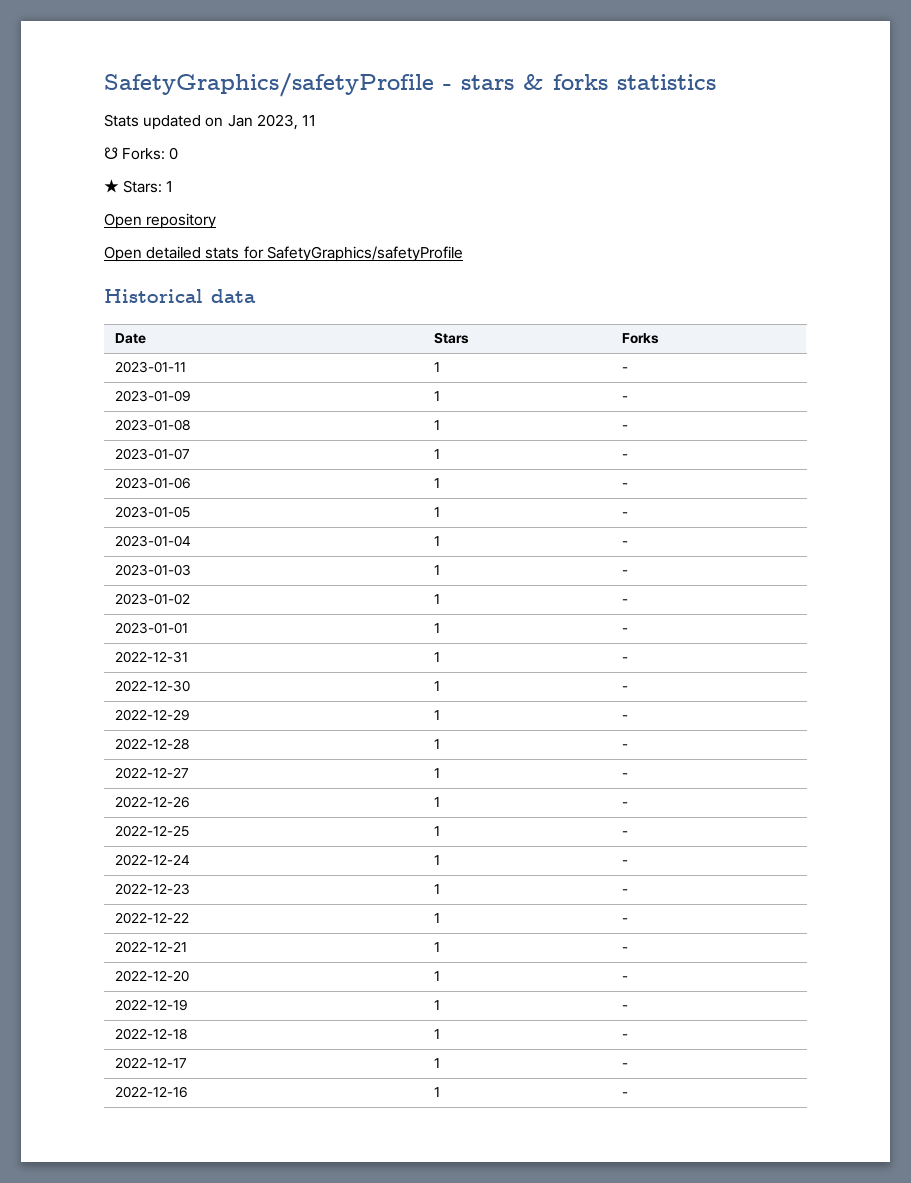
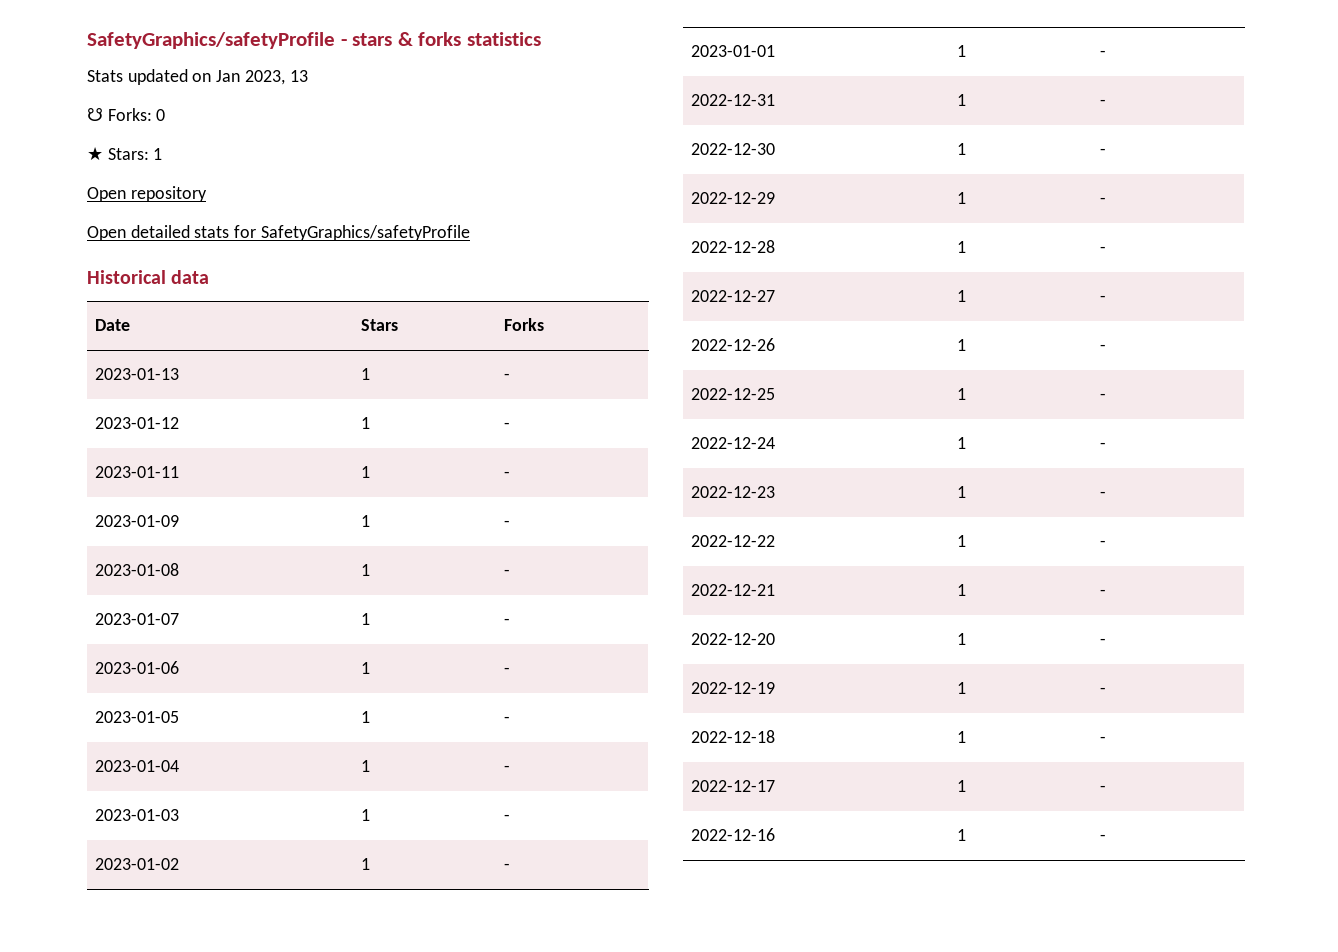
- Stats updated on Jan 2023, 11
+ Stats updated on Jan 2023, 13
+ 2023-01-13 | 1 | -
+ 2023-01-12 | 1 | -

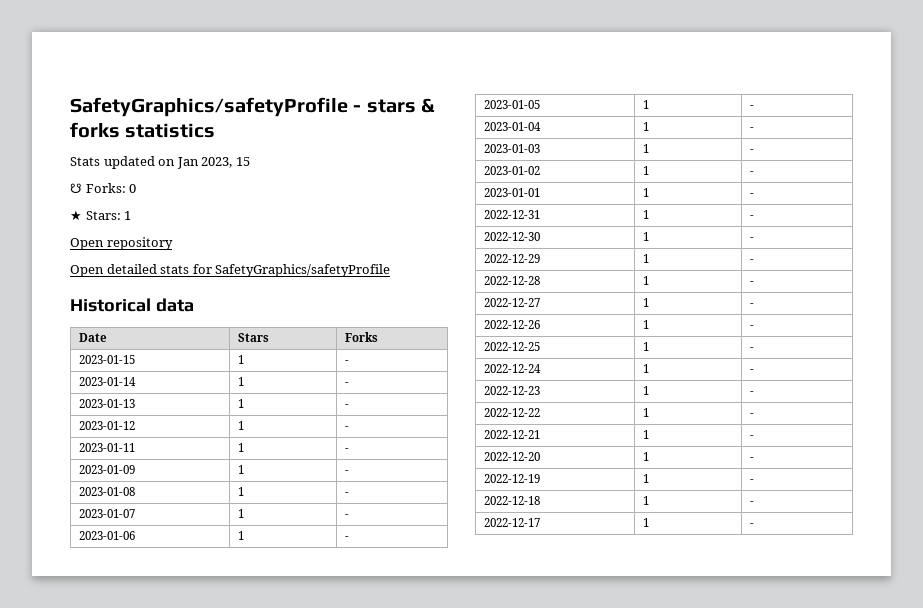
- Stats updated on Jan 2023, 13
+ Stats updated on Jan 2023, 15
+ 2023-01-15 | 1 | -
+ 2023-01-14 | 1 | -
- 2022-12-16 | 1 | -

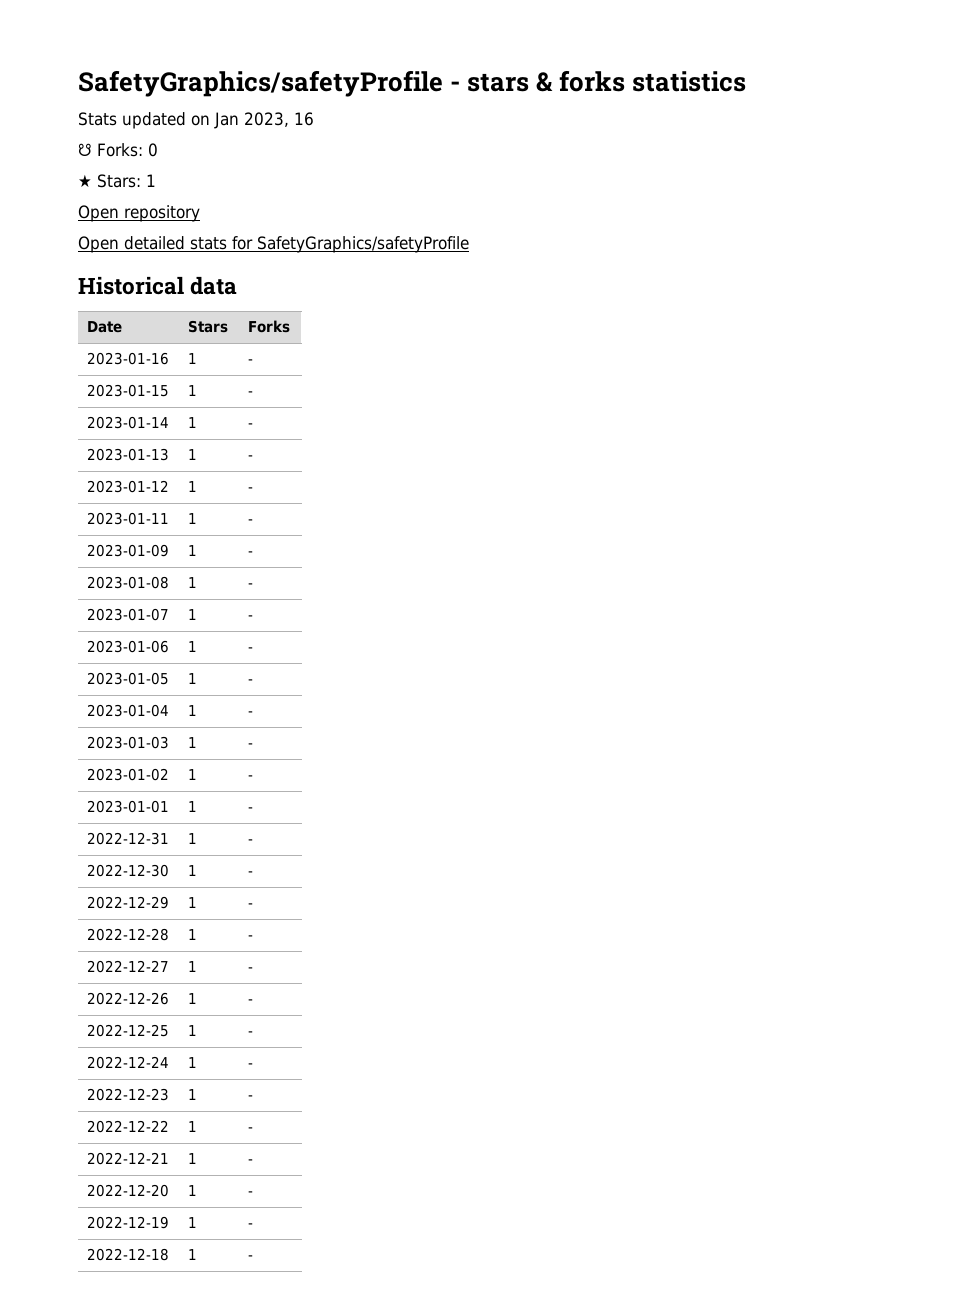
- Stats updated on Jan 2023, 15
+ Stats updated on Jan 2023, 16
+ 2023-01-16 | 1 | -
- 2022-12-17 | 1 | -

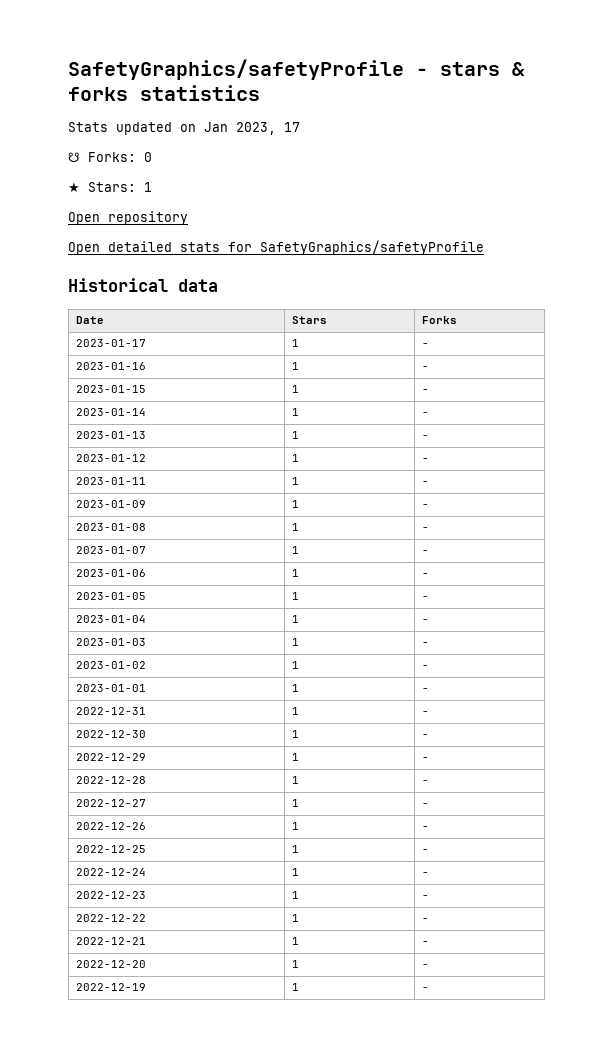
- Stats updated on Jan 2023, 16
+ Stats updated on Jan 2023, 17
+ 2023-01-17 | 1 | -
- 2022-12-18 | 1 | -

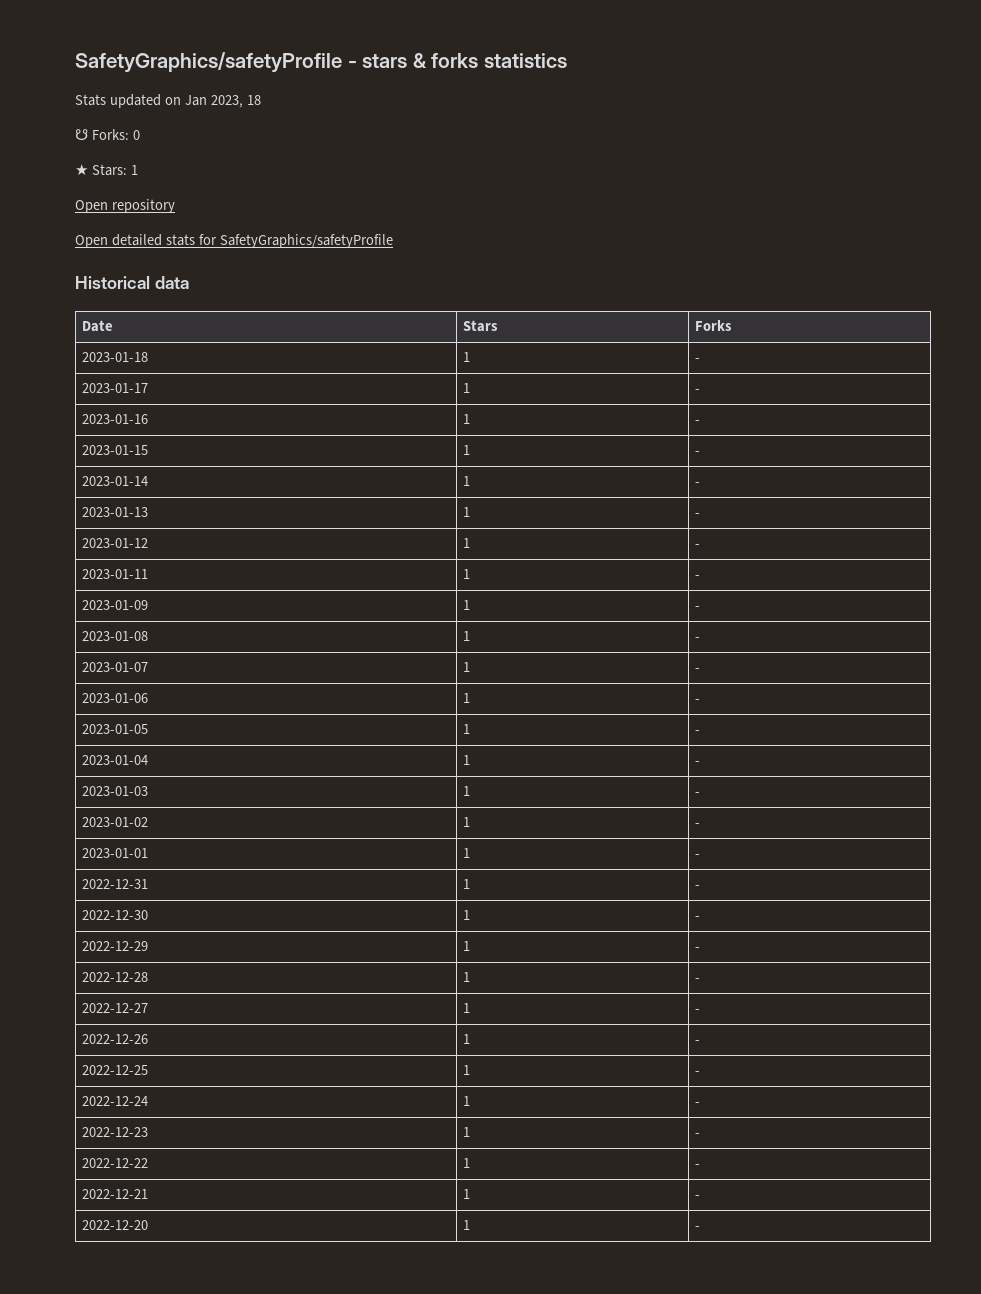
- Stats updated on Jan 2023, 17
+ Stats updated on Jan 2023, 18
+ 2023-01-18 | 1 | -
- 2022-12-19 | 1 | -

